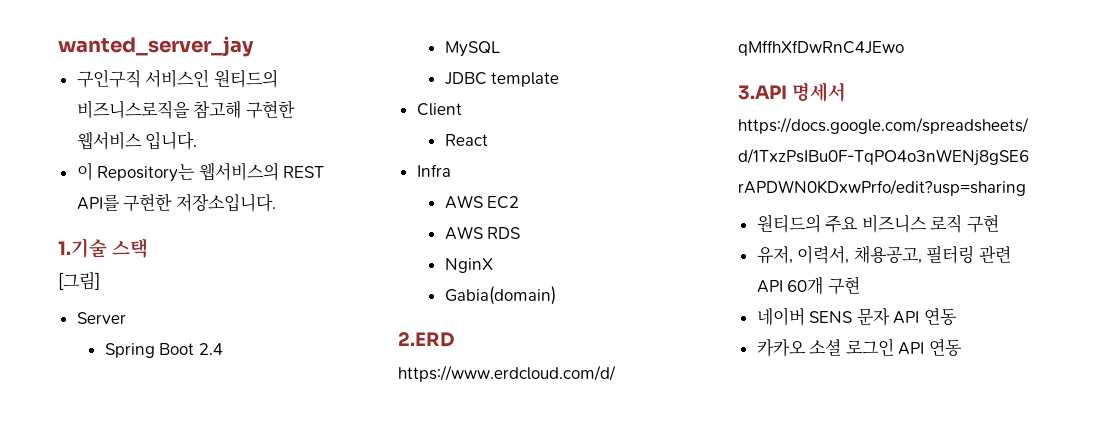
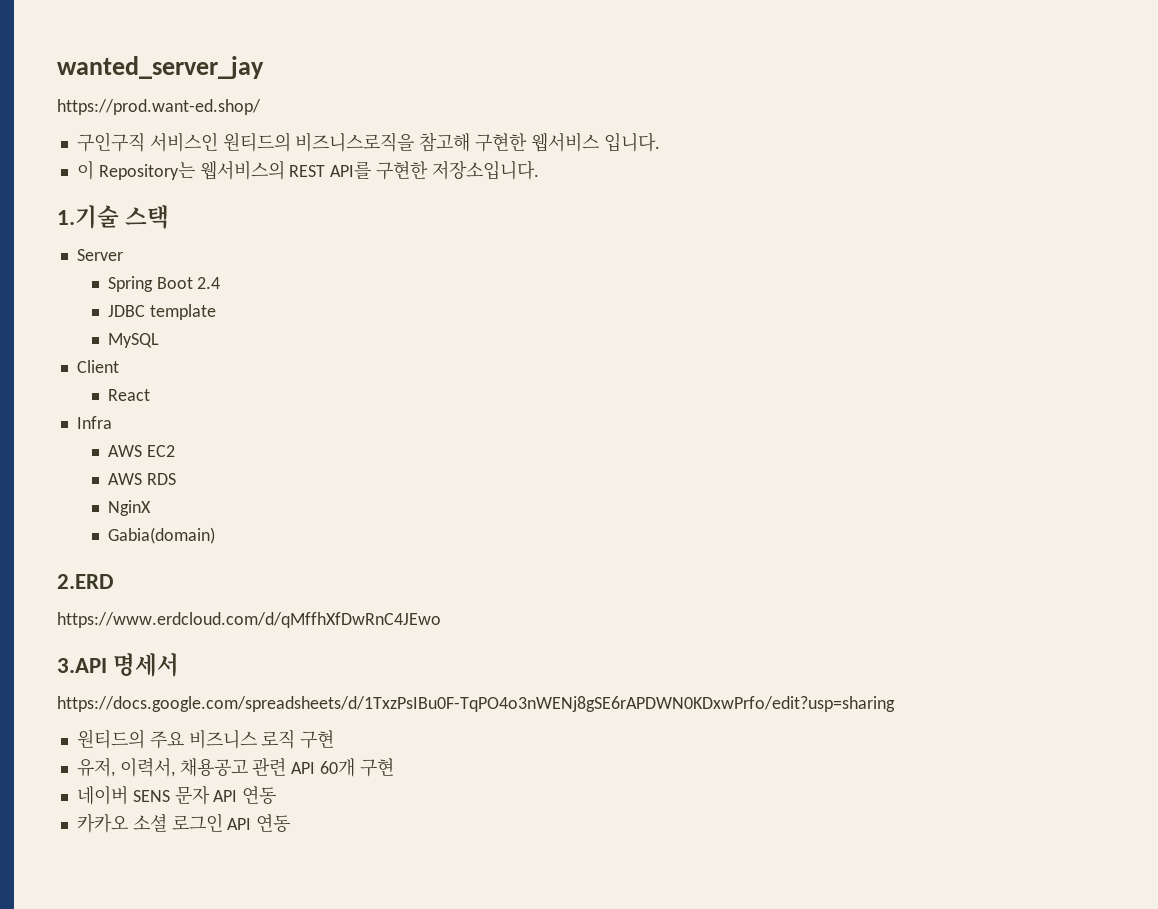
+ https://prod.want-ed.shop/
- [그림]
- MySQL
+ MySQL
- 유저, 이력서, 채용공고, 필터링 관련 API 60개 구현
+ 유저, 이력서, 채용공고 관련 API 60개 구현

